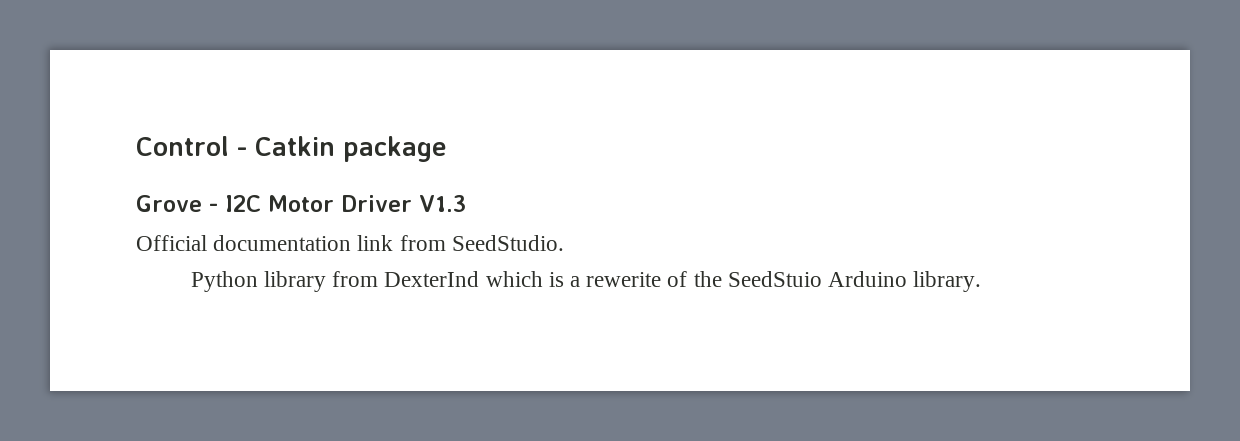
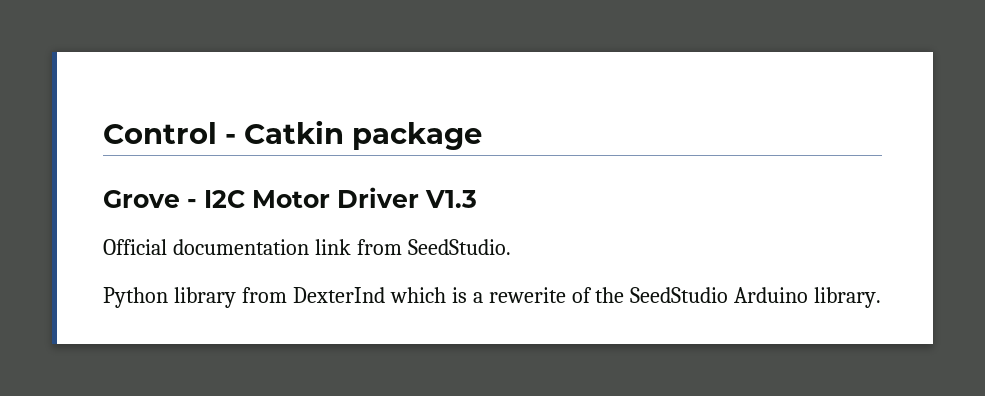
- Python library from DexterInd which is a rewerite of the SeedStuio Arduino library.
+ Python library from DexterInd which is a rewerite of the SeedStudio Arduino library.

